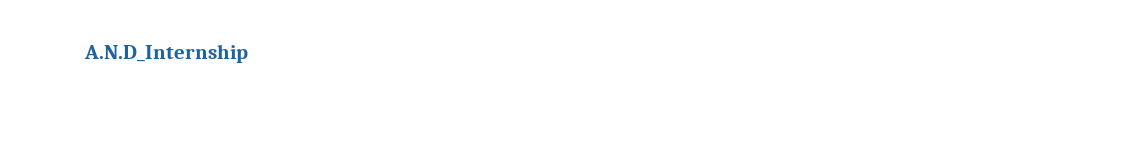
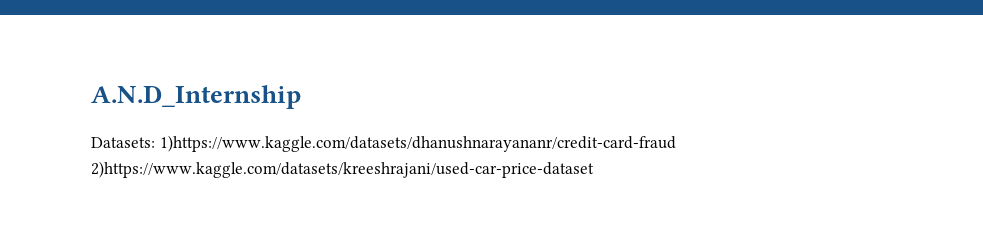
+ Datasets: 1)https://www.kaggle.com/datasets/dhanushnarayananr/credit-card-fraud 2)https://www.kaggle.com/datasets/kreeshrajani/used-car-price-dataset

